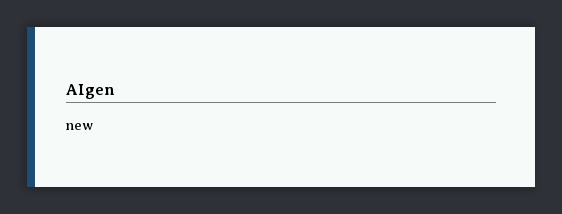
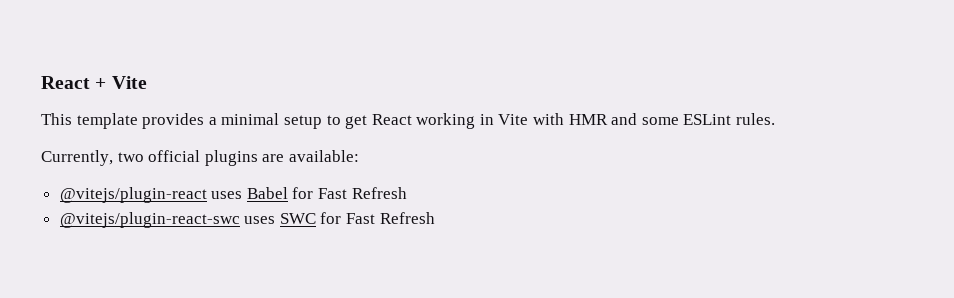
- AIgen
- new
+ React + Vite
+ This template provides a minimal setup to get React working in Vite with HMR and some ESLint rules.
+ Currently, two official plugins are available:
+ @vitejs/plugin-react uses Babel for Fast Refresh
+ @vitejs/plugin-react-swc uses SWC for Fast Refresh

